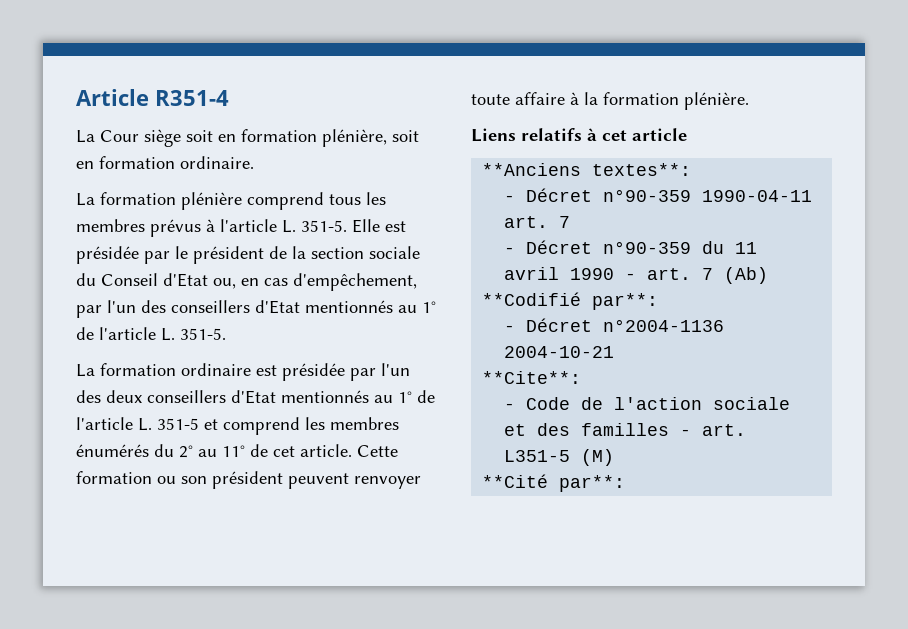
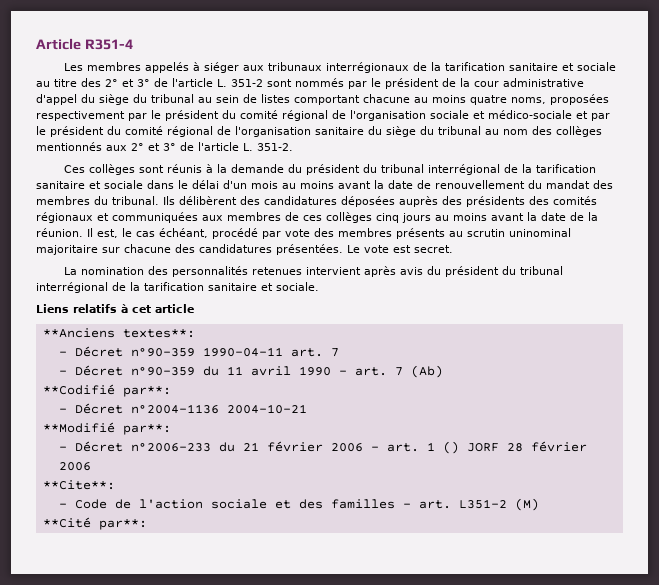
- La Cour siège soit en formation plénière, soit en formation ordinaire.
- La formation plénière comprend tous les membres prévus à l'article L. 351-5. Elle est présidée par le président de la section sociale du Conseil d'Etat ou, en cas d'empêchement, par l'un des conseillers d'Etat mentionnés au 1° de l'article L. 351-5.
- La formation ordinaire est présidée par l'un des deux conseillers d'Etat mentionnés au 1° de l'article L. 351-5 et comprend les membres énumérés du 2° au 11° de cet article. Cette formation ou son président peuvent renvoyer toute affaire à la formation plénière.
+ Les membres appelés à siéger aux tribunaux interrégionaux de la tarification sanitaire et sociale au titre des 2° et 3° de l'article L. 351-2 sont nommés par le président de la cour administrative d'appel du siège du tribunal au sein de listes comportant chacune au moins quatre noms, proposées respectivement par le président du comité régional de l'organisation sociale et médico-sociale et par le président du comité régional de l'organisation sanitaire du siège du tribunal au nom des collèges mentionnés aux 2° et 3° de l'article L. 351-2.
+ Ces collèges sont réunis à la demande du président du tribunal interrégional de la tarification sanitaire et sociale dans le délai d'un mois au moins avant la date de renouvellement du mandat des membres du tribunal. Ils délibèrent des candidatures déposées auprès des présidents des comités régionaux et communiquées aux membres de ces collèges cinq jours au moins avant la date de la réunion. Il est, le cas échéant, procédé par vote des membres présents au scrutin uninominal majoritaire sur chacune des candidatures présentées. Le vote est secret.
+ La nomination des personnalités retenues intervient après avis du président du tribunal interrégional de la tarification sanitaire et sociale.
+ **Modifié par**:
+ - Décret n°2006-233 du 21 février 2006 - art. 1 () JORF 28 février 2006
- - Code de l'action sociale et des familles - art. L351-5 (M)
+ - Code de l'action sociale et des familles - art. L351-2 (M)

